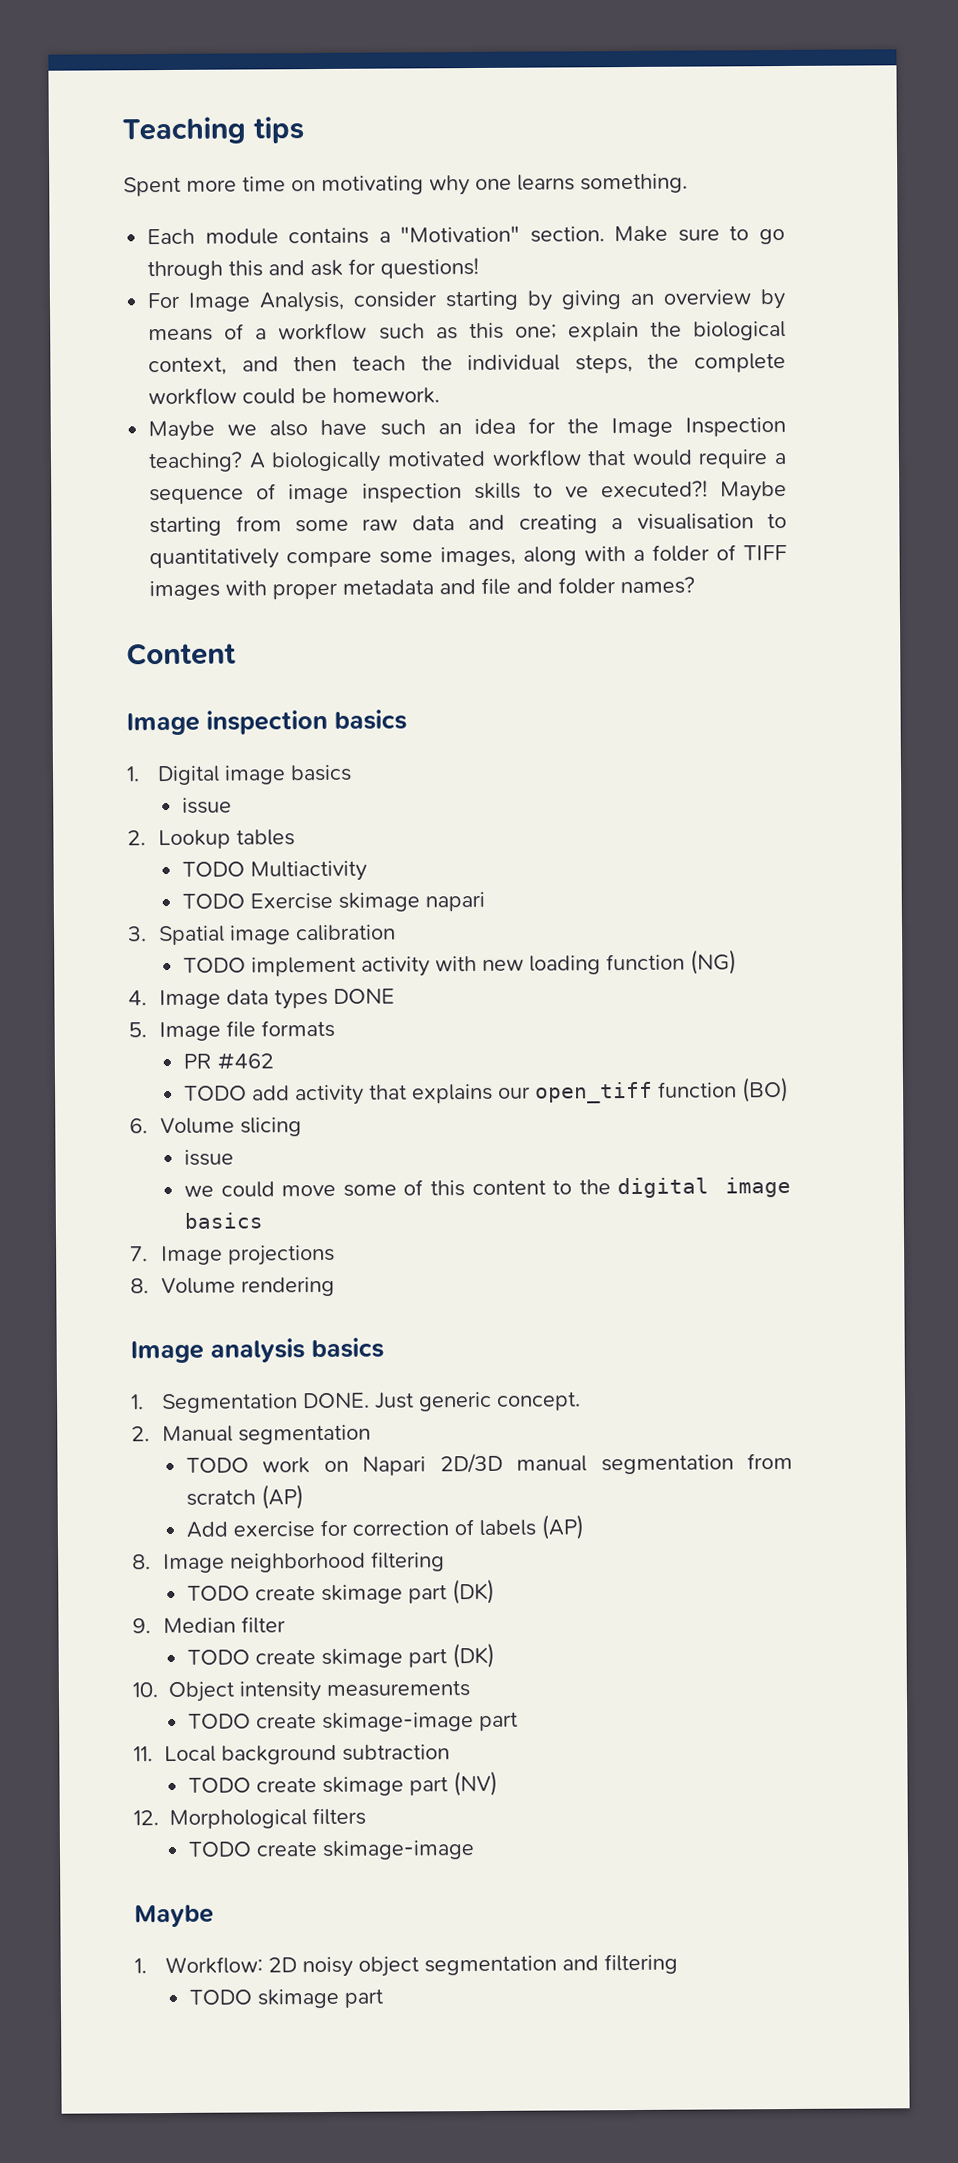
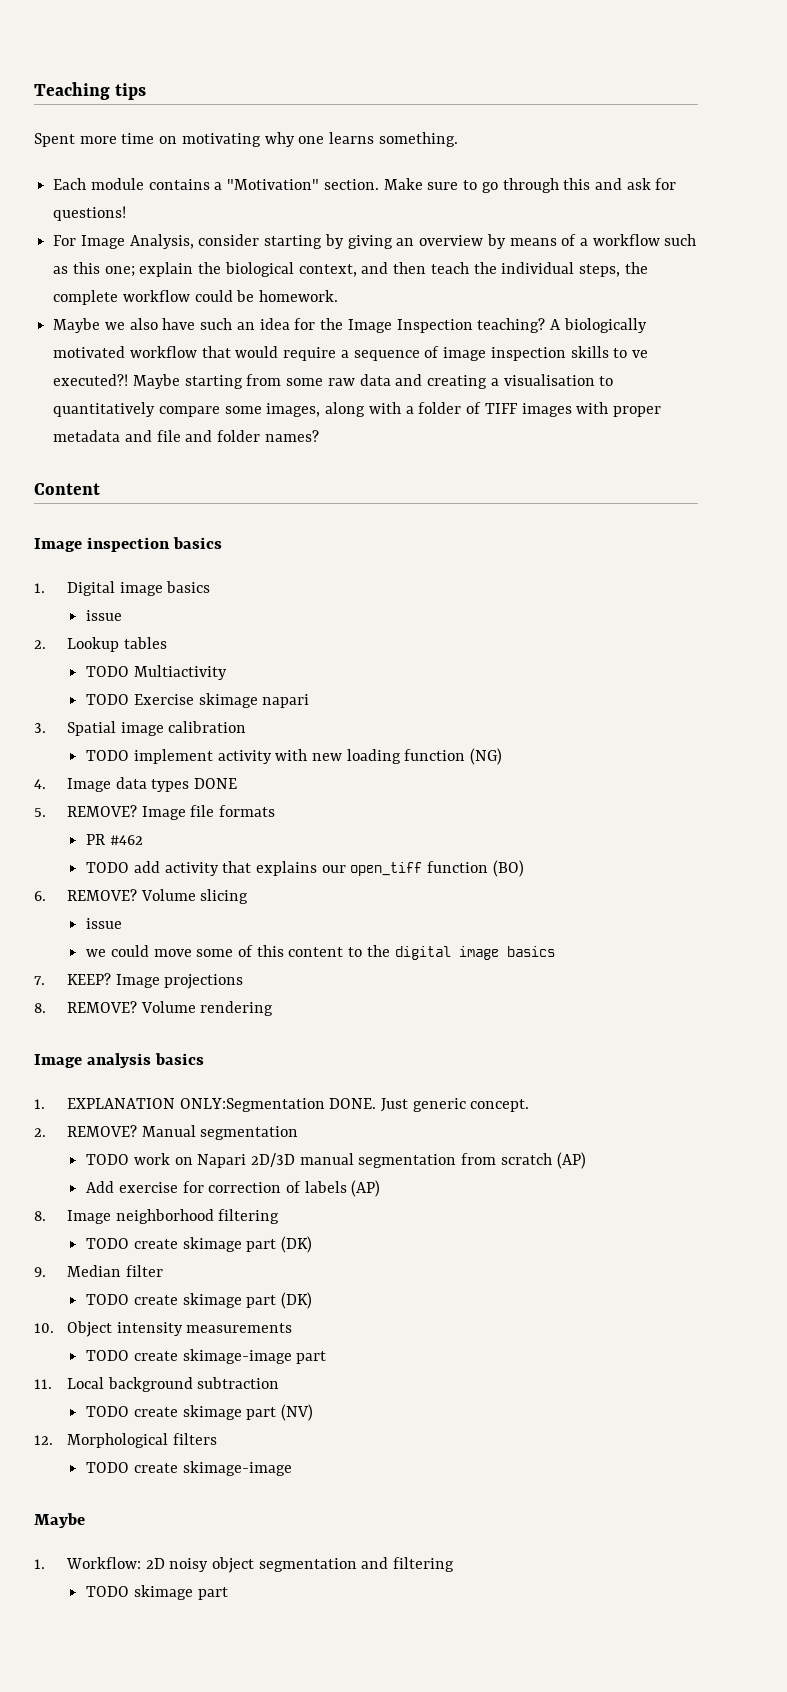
- 5. Image file formats
+ 5. REMOVE? Image file formats
- 6. Volume slicing
+ 6. REMOVE? Volume slicing
- 7. Image projections
+ 7. KEEP? Image projections
- 8. Volume rendering
+ 8. REMOVE? Volume rendering
- 1. Segmentation DONE.
+ 1. EXPLANATION ONLY:Segmentation DONE.
- 2. Manual segmentation
+ 2. REMOVE? Manual segmentation

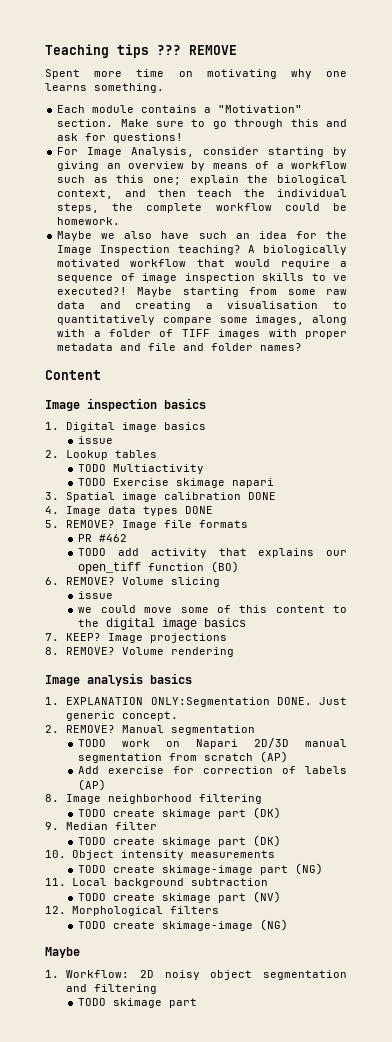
- Teaching tips
+ Teaching tips ??? REMOVE
- 3. Spatial image calibration
- TODO implement activity with new loading function (NG)
+ 3. Spatial image calibration DONE
- TODO create skimage-image part
+ TODO create skimage-image part (NG)
  12. Morphological filters
- TODO create skimage-image
+ TODO create skimage-image (NG)

